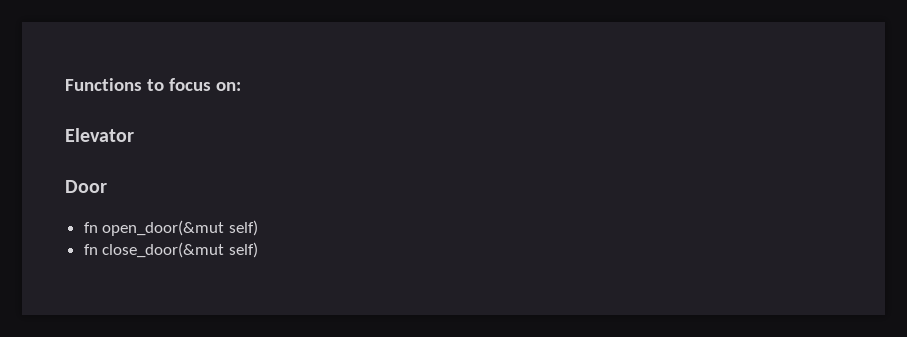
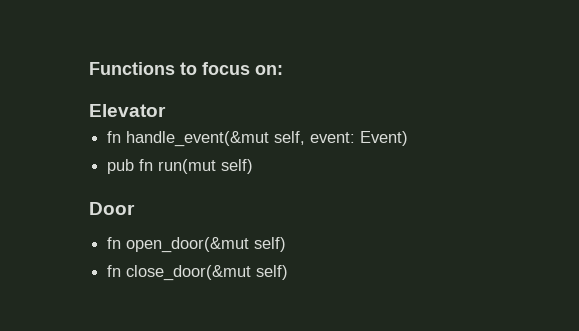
+ fn handle_event(&mut self, event: Event)
+ pub fn run(mut self)

